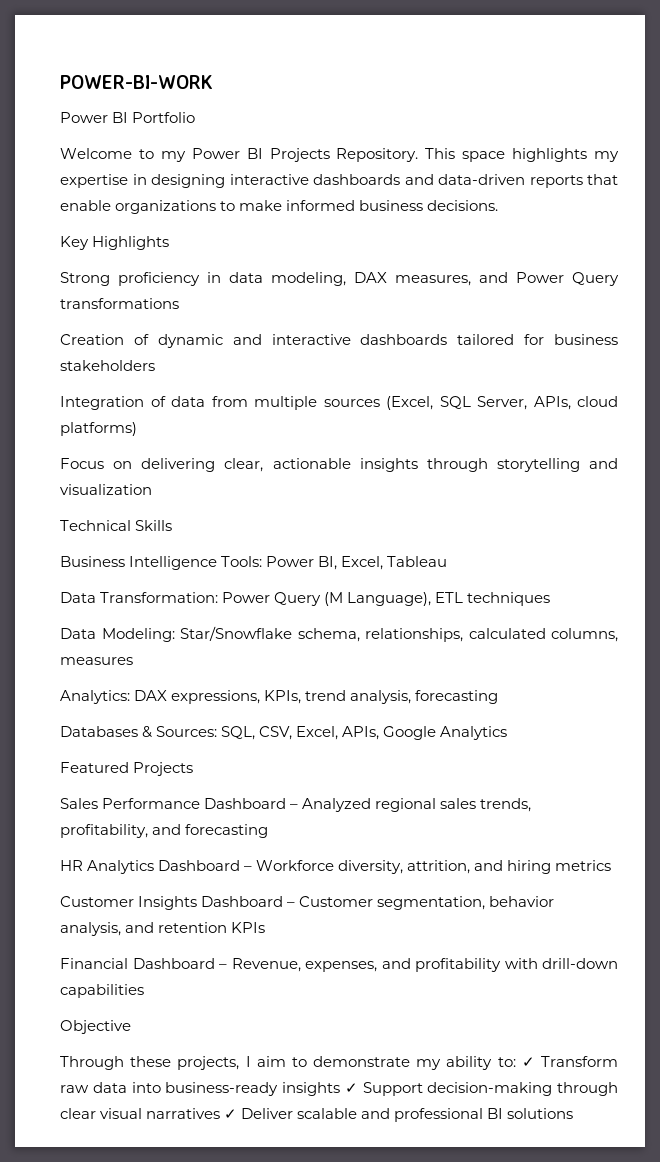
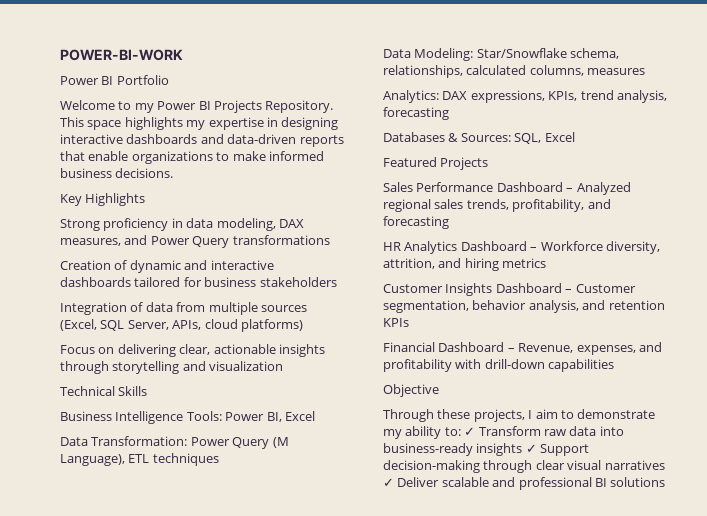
- Business Intelligence Tools: Power BI, Excel, Tableau
+ Business Intelligence Tools: Power BI, Excel
- Databases & Sources: SQL, CSV, Excel, APIs, Google Analytics
+ Databases & Sources: SQL, Excel

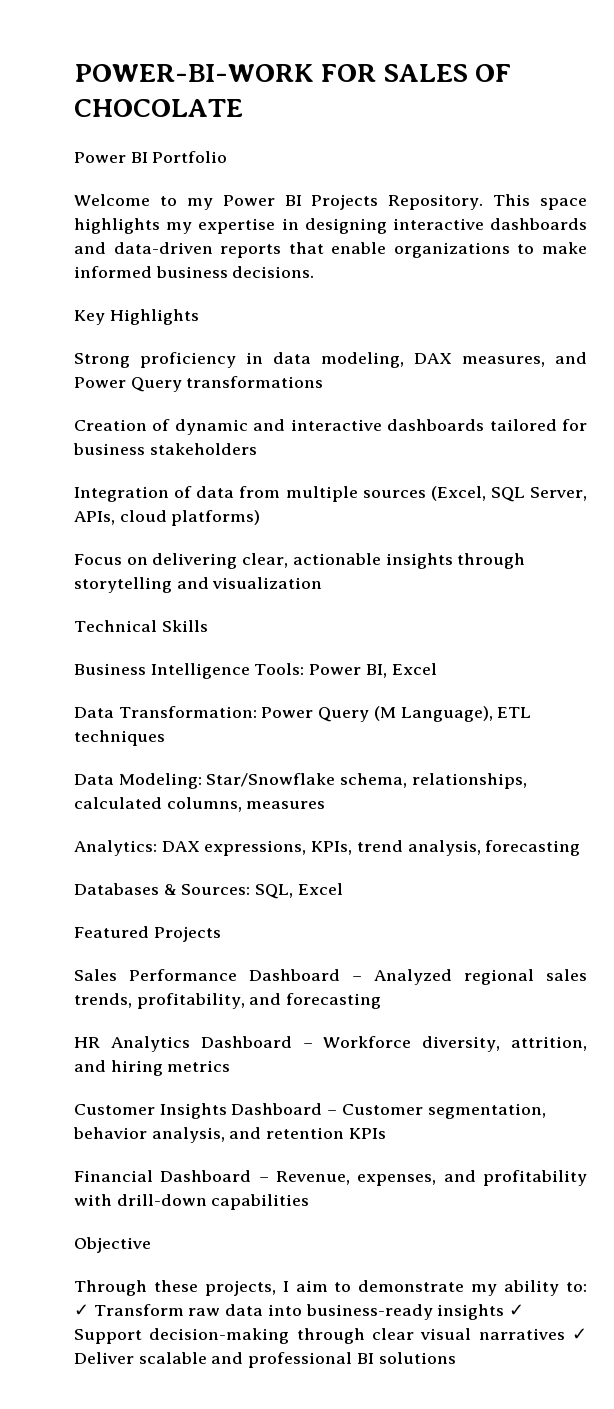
- POWER-BI-WORK
+ POWER-BI-WORK FOR SALES OF CHOCOLATE

